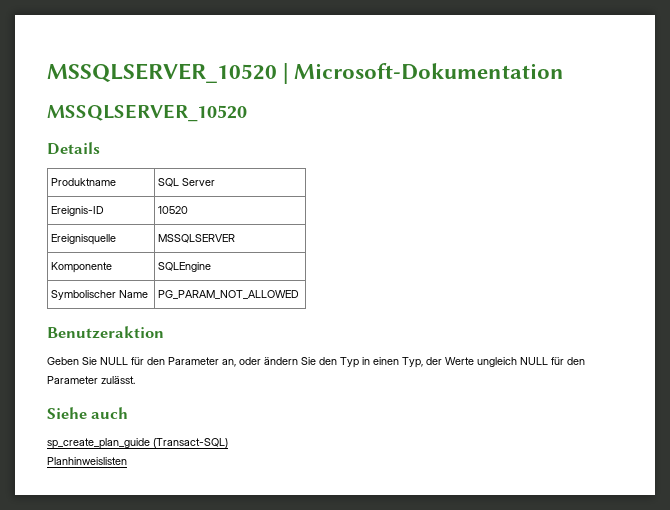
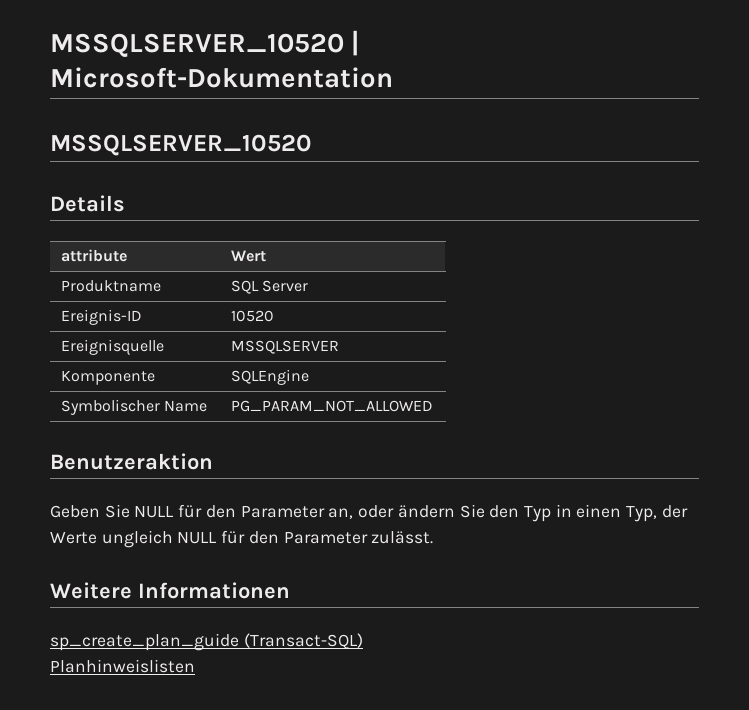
+ attribute | Wert
- Siehe auch
+ Weitere Informationen

